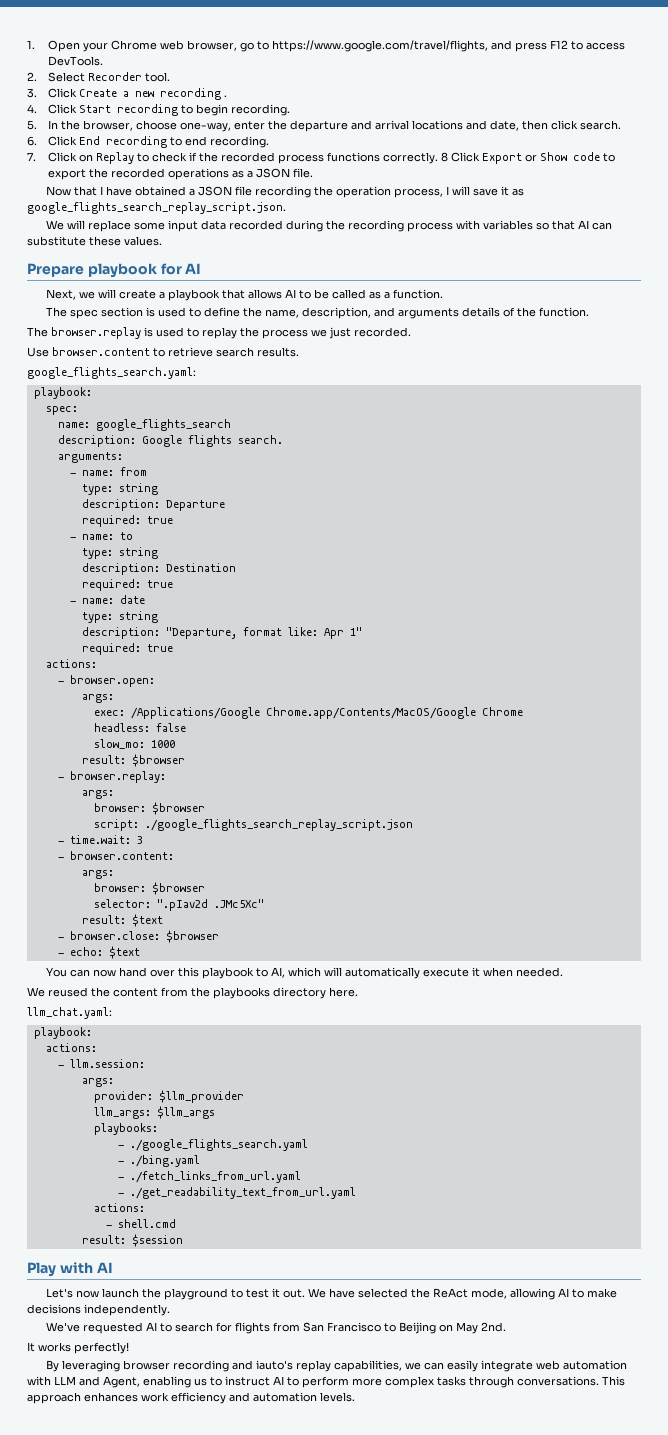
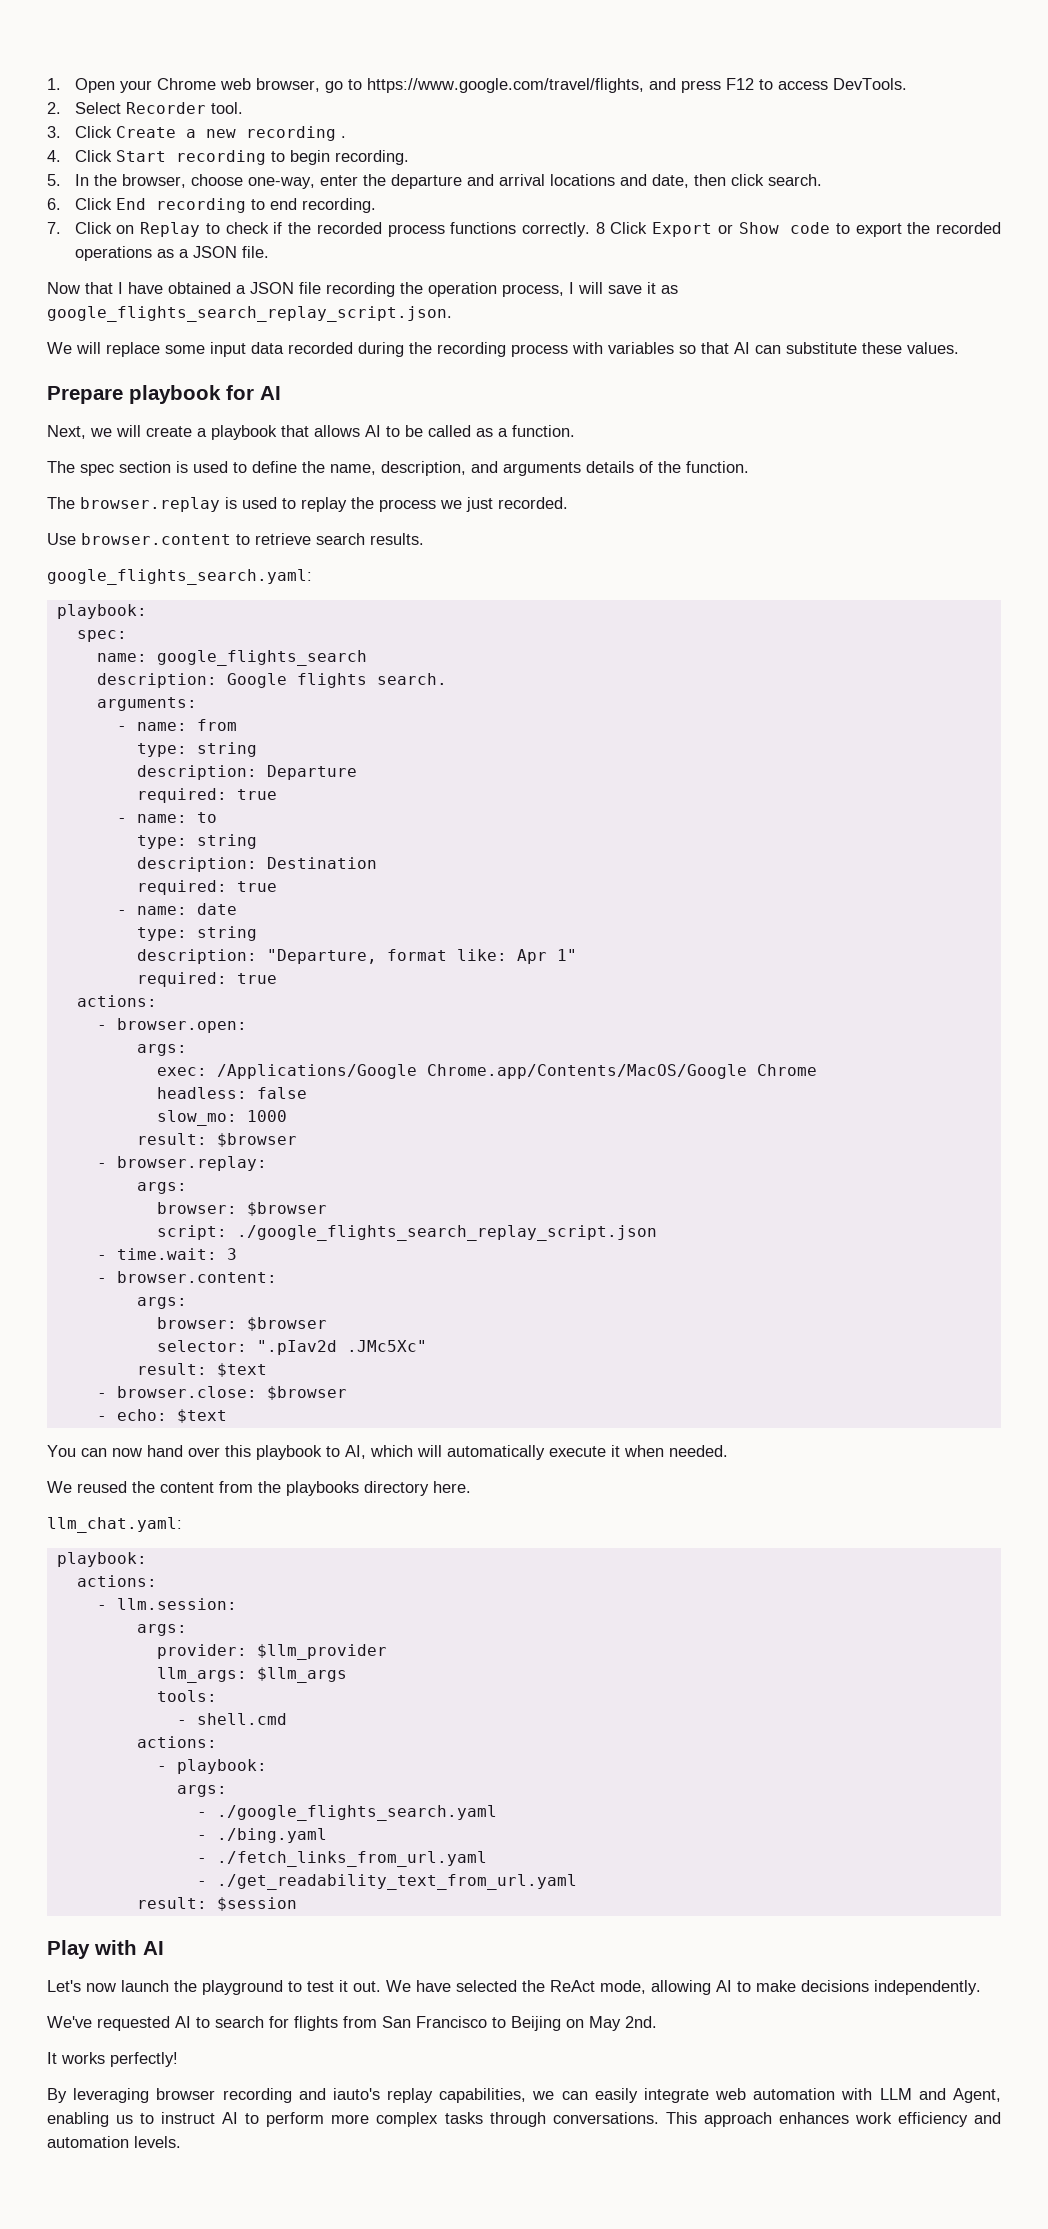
- playbooks:
+ tools:
+ - shell.cmd
+ actions:
+ - playbook:
+ args:
  - ./get_readability_text_from_url.yaml
- actions:
- - shell.cmd

